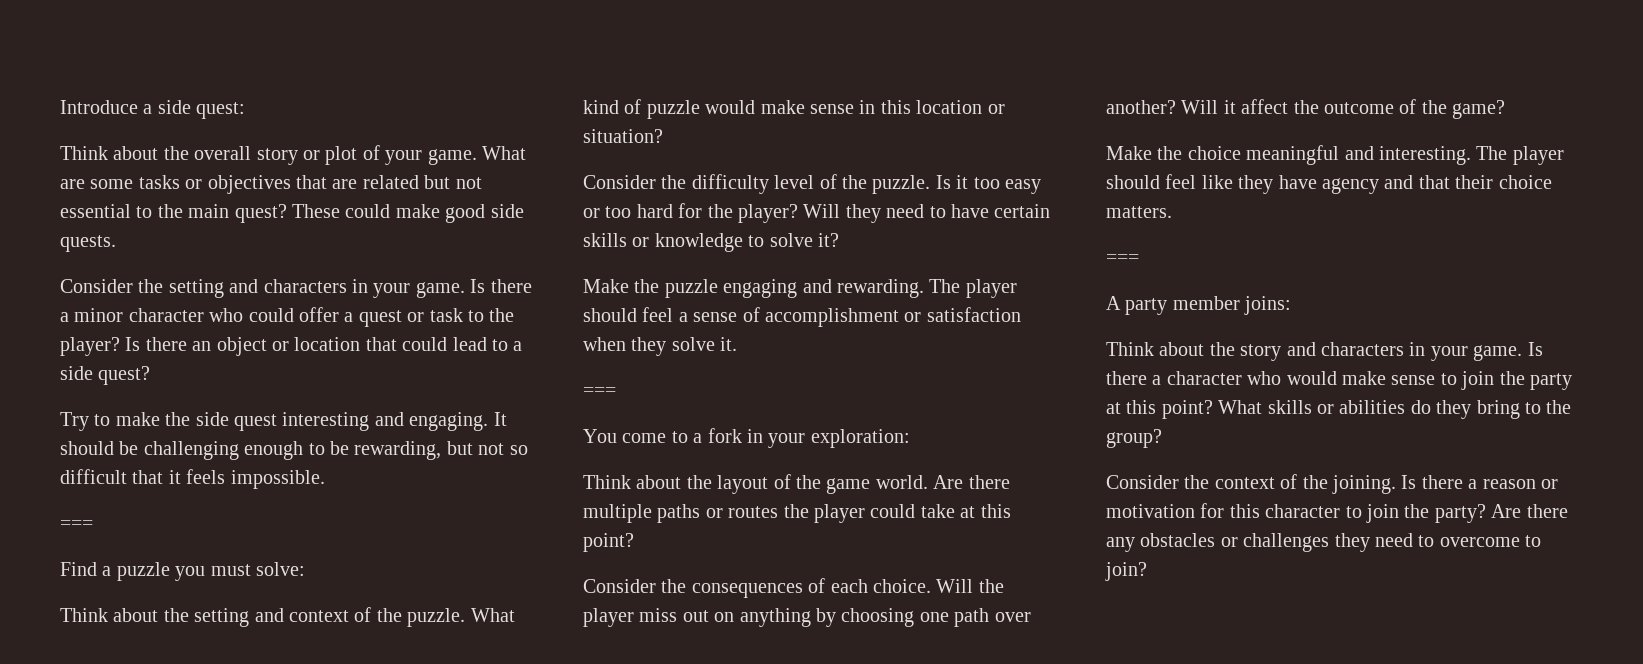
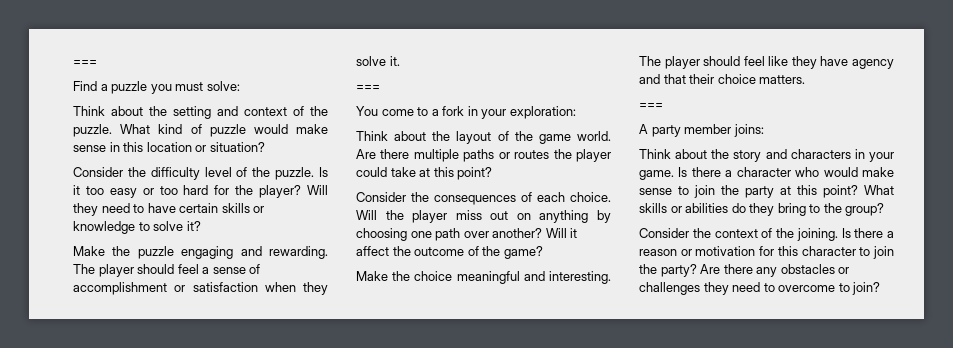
- Introduce a side quest:
- Think about the overall story or plot of your game. What are some tasks or objectives that are related but not essential to the main quest? These could make good side quests.
- Consider the setting and characters in your game. Is there a minor character who could offer a quest or task to the player? Is there an object or location that could lead to a side quest?
- Try to make the side quest interesting and engaging. It should be challenging enough to be rewarding, but not so difficult that it feels impossible.

